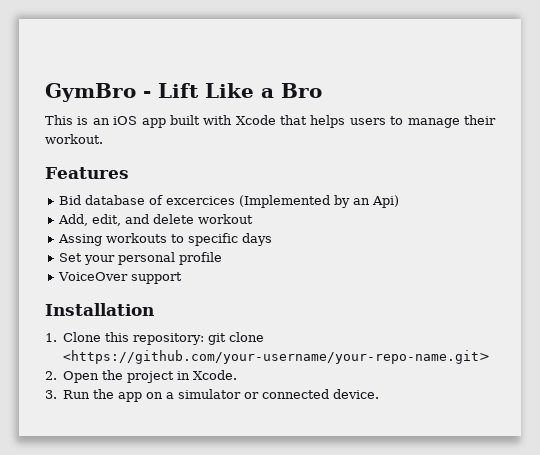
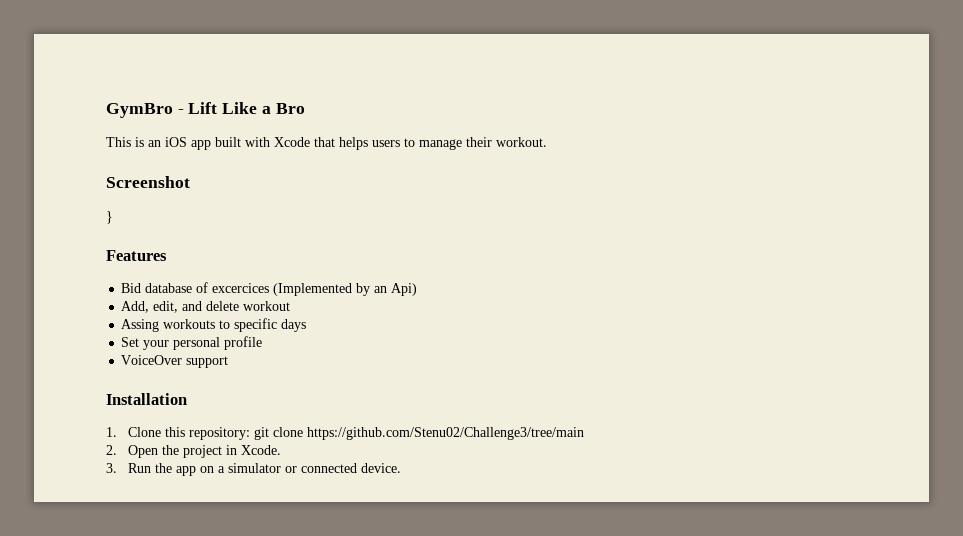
+ Screenshot
+ }
- 1. Clone this repository: git clone <https://github.com/your-username/your-repo-name.git>
+ 1. Clone this repository: git clone https://github.com/Stenu02/Challenge3/tree/main

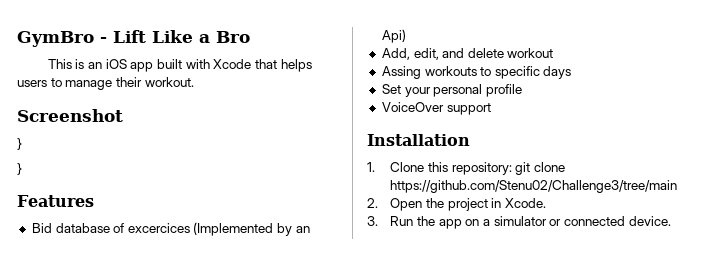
  Screenshot
+ }

